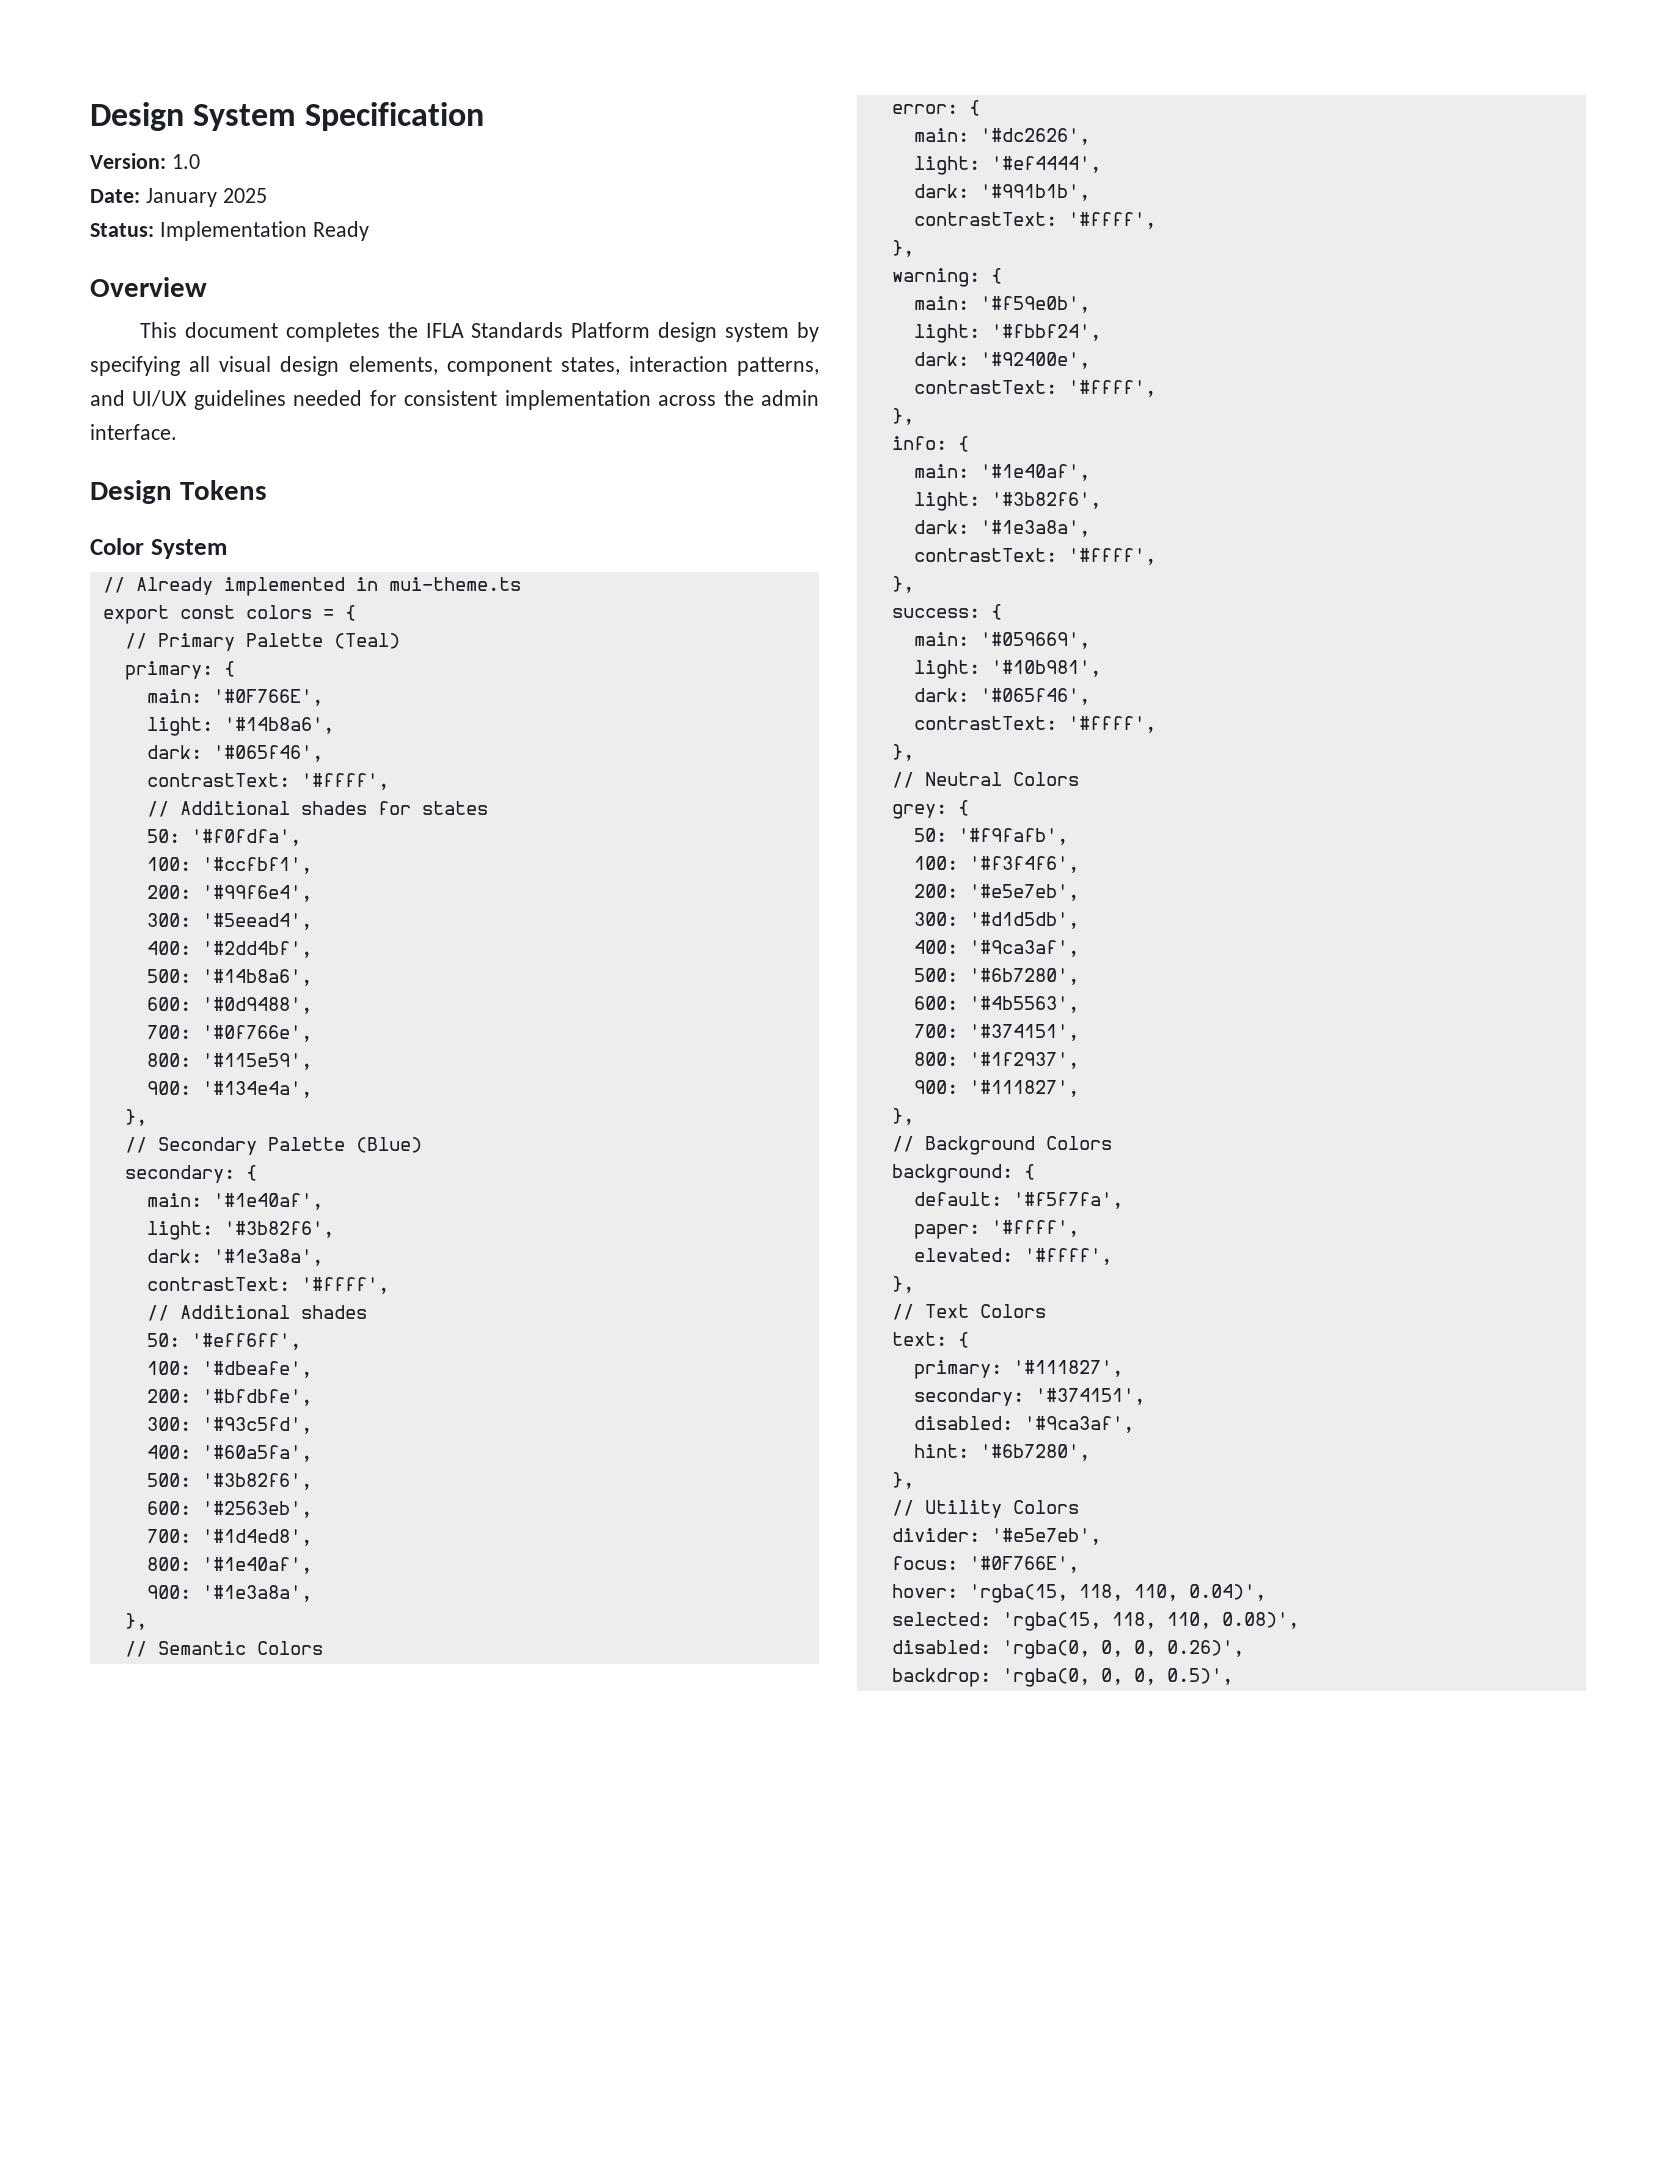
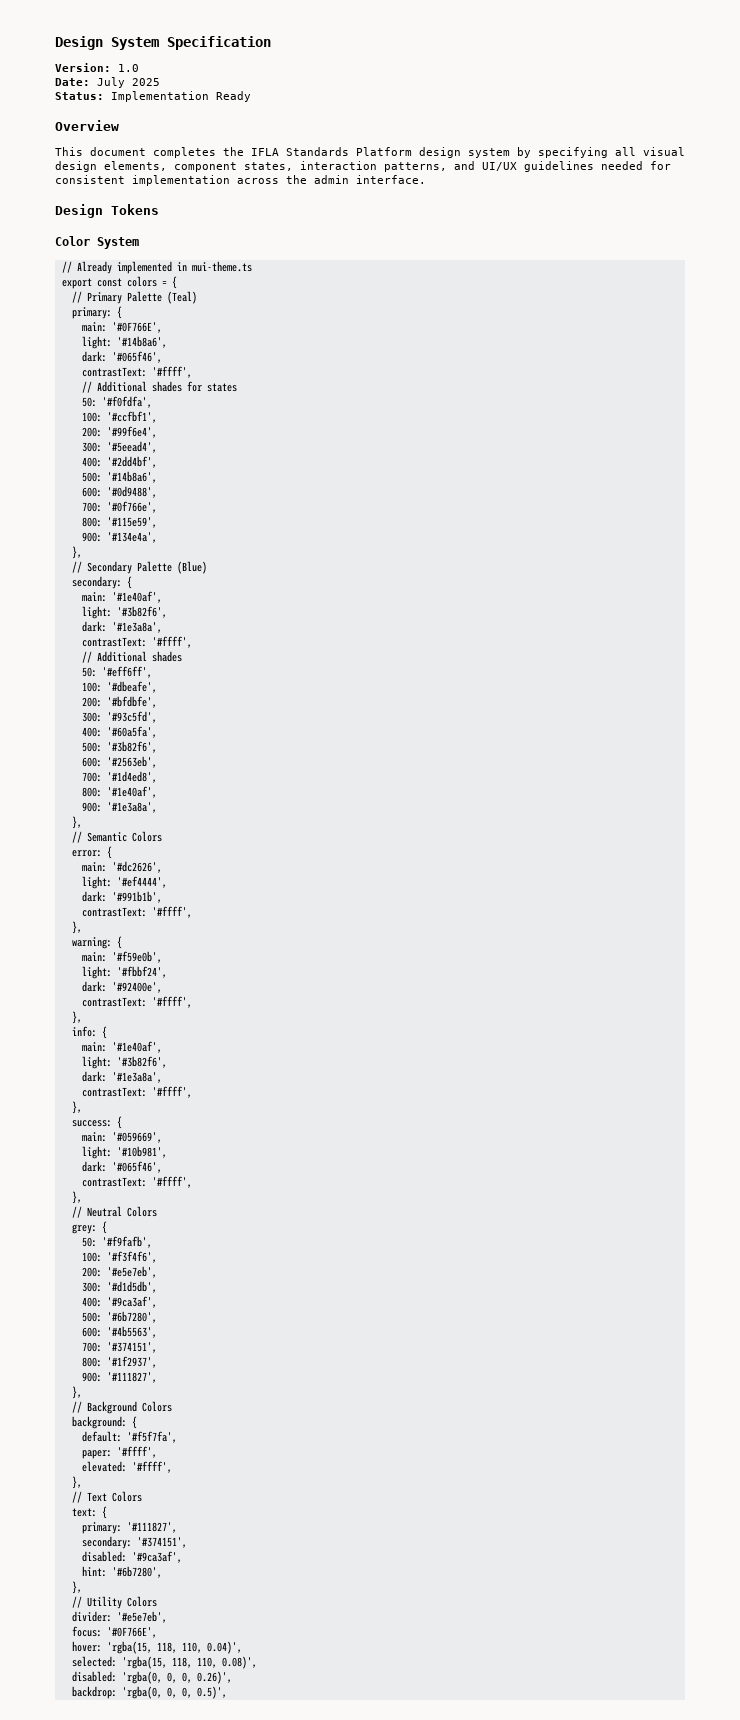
- Date: January 2025
+ Date: July 2025

